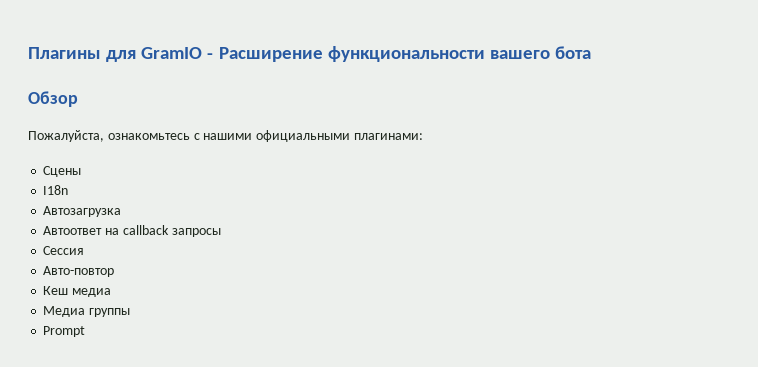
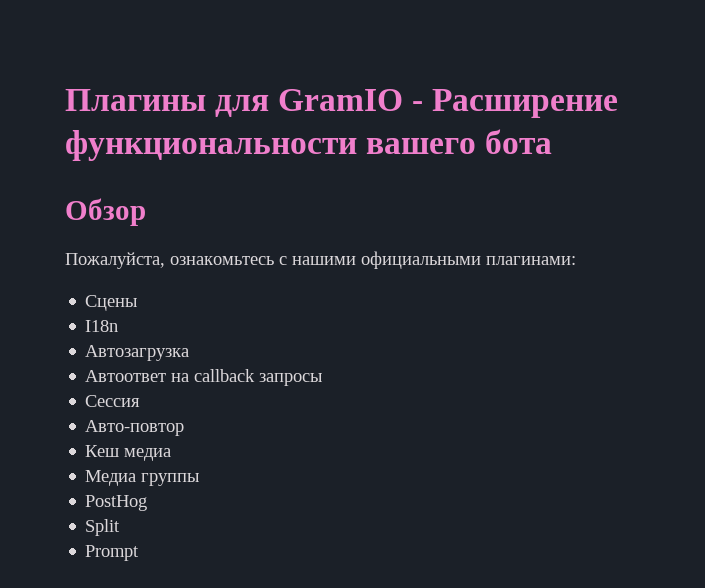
+ PostHog
+ Split

